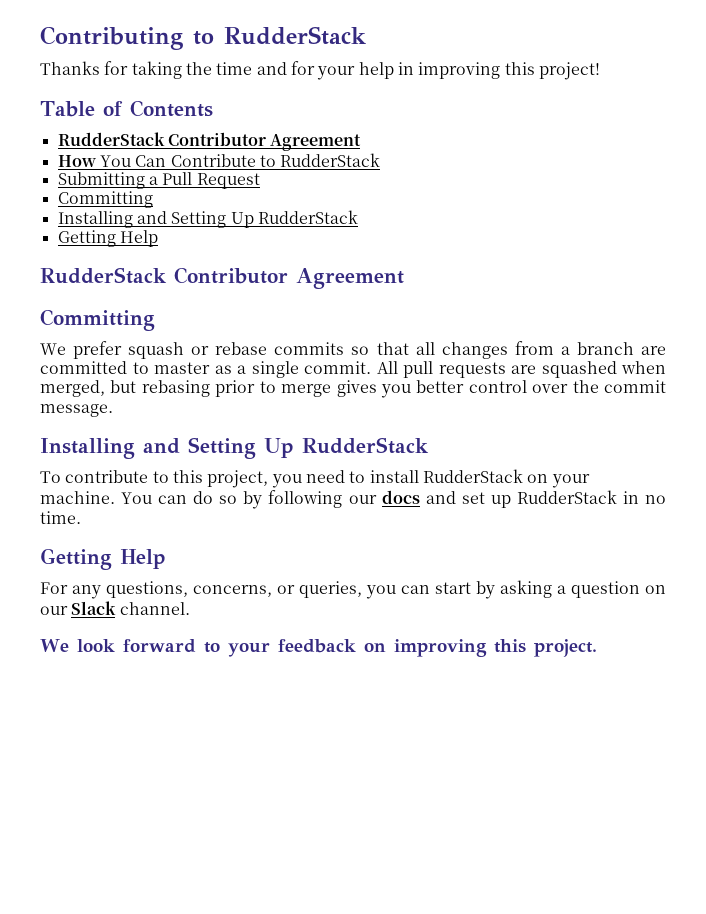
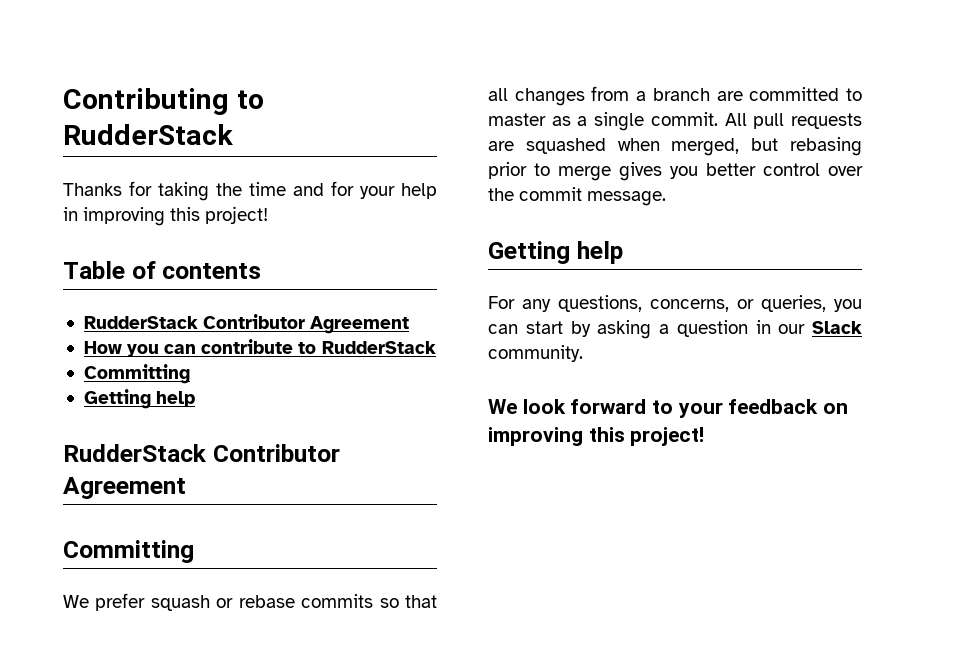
- Table of Contents
+ Table of contents
- How You Can Contribute to RudderStack
- Submitting a Pull Request
+ How you can contribute to RudderStack
  Committing
- Installing and Setting Up RudderStack
- Getting Help
+ Getting help
  All pull requests are squashed when merged, but rebasing prior to merge gives you better control over the commit message.
- Installing and Setting Up RudderStack
- To contribute to this project, you need to install RudderStack on your machine. You can do so by following our docs and set up RudderStack in no time.
- Getting Help
+ Getting help
- For any questions, concerns, or queries, you can start by asking a question on our Slack channel.
+ For any questions, concerns, or queries, you can start by asking a question in our Slack community.
- We look forward to your feedback on improving this project.
+ We look forward to your feedback on improving this project!

